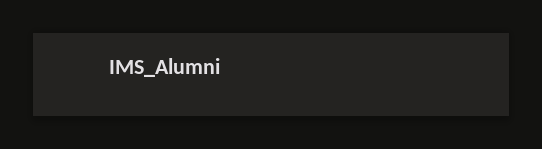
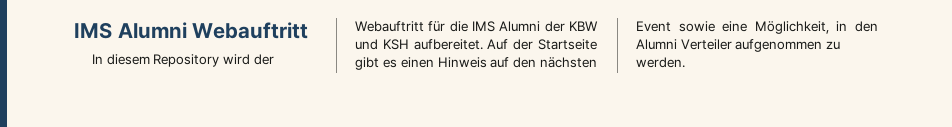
- IMS_Alumni
+ IMS Alumni Webauftritt
+ In diesem Repository wird der Webauftritt für die IMS Alumni der KBW und KSH aufbereitet. Auf der Startseite gibt es einen Hinweis auf den nächsten Event sowie eine Möglichkeit, in den Alumni Verteiler aufgenommen zu werden.

